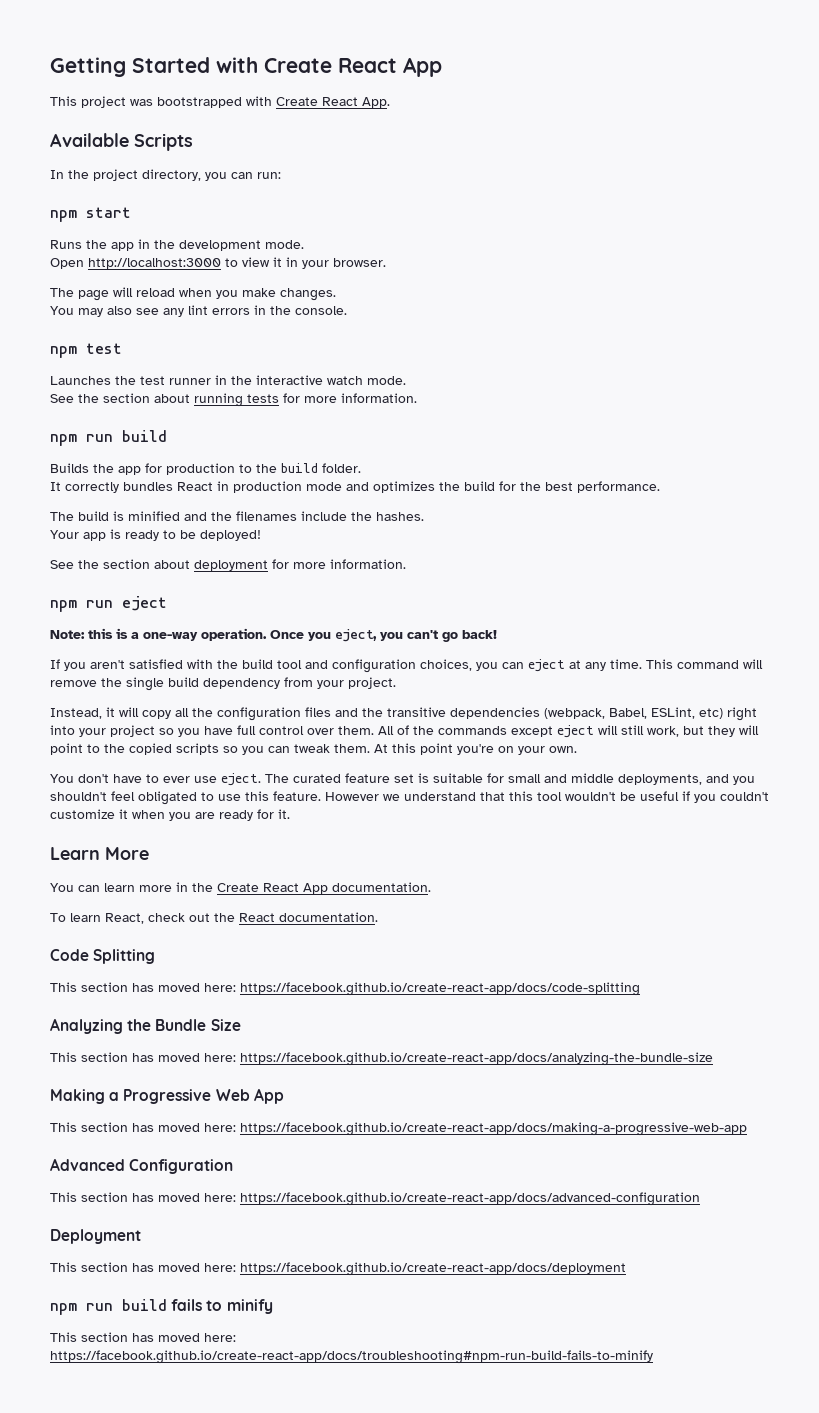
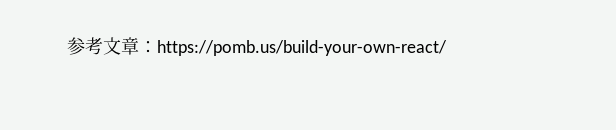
- Getting Started with Create React App
- This project was bootstrapped with Create React App.
- Available Scripts
- In the project directory, you can run:
- npm start
- Runs the app in the development mode.
- Open http://localhost:3000 to view it in your browser.
- The page will reload when you make changes.
- You may also see any lint errors in the console.
- npm test
- Launches the test runner in the interactive watch mode.
- See the section about running tests for more information.
- npm run build
- Builds the app for production to the build folder.
- It correctly bundles React in production mode and optimizes the build for the best performance.
- The build is minified and the filenames include the hashes.
- Your app is ready to be deployed!
- See the section about deployment for more information.
- npm run eject
- Note: this is a one-way operation. Once you eject, you can't go back!
- If you aren't satisfied with the build tool and configuration choices, you can eject at any time. This command will remove the single build dependency from your project.
- Instead, it will copy all the configuration files and the transitive dependencies (webpack, Babel, ESLint, etc) right into your project so you have full control over them. All of the commands except eject will still work, but they will point to the copied scripts so you can tweak them. At this point you're on your own.
- You don't have to ever use eject. The curated feature set is suitable for small and middle deployments, and you shouldn't feel obligated to use this feature. However we understand that this tool wouldn't be useful if you couldn't customize it when you are ready for it.
- Learn More
- You can learn more in the Create React App documentation.
- To learn React, check out the React documentation.
- Code Splitting
- This section has moved here: https://facebook.github.io/create-react-app/docs/code-splitting
- Analyzing the Bundle Size
- This section has moved here: https://facebook.github.io/create-react-app/docs/analyzing-the-bundle-size
- Making a Progressive Web App
- This section has moved here: https://facebook.github.io/create-react-app/docs/making-a-progressive-web-app
- Advanced Configuration
- This section has moved here: https://facebook.github.io/create-react-app/docs/advanced-configuration
- Deployment
- This section has moved here: https://facebook.github.io/create-react-app/docs/deployment
- npm run build fails to minify
- This section has moved here: https://facebook.github.io/create-react-app/docs/troubleshooting#npm-run-build-fails-to-minify
+ 参考文章：https://pomb.us/build-your-own-react/

